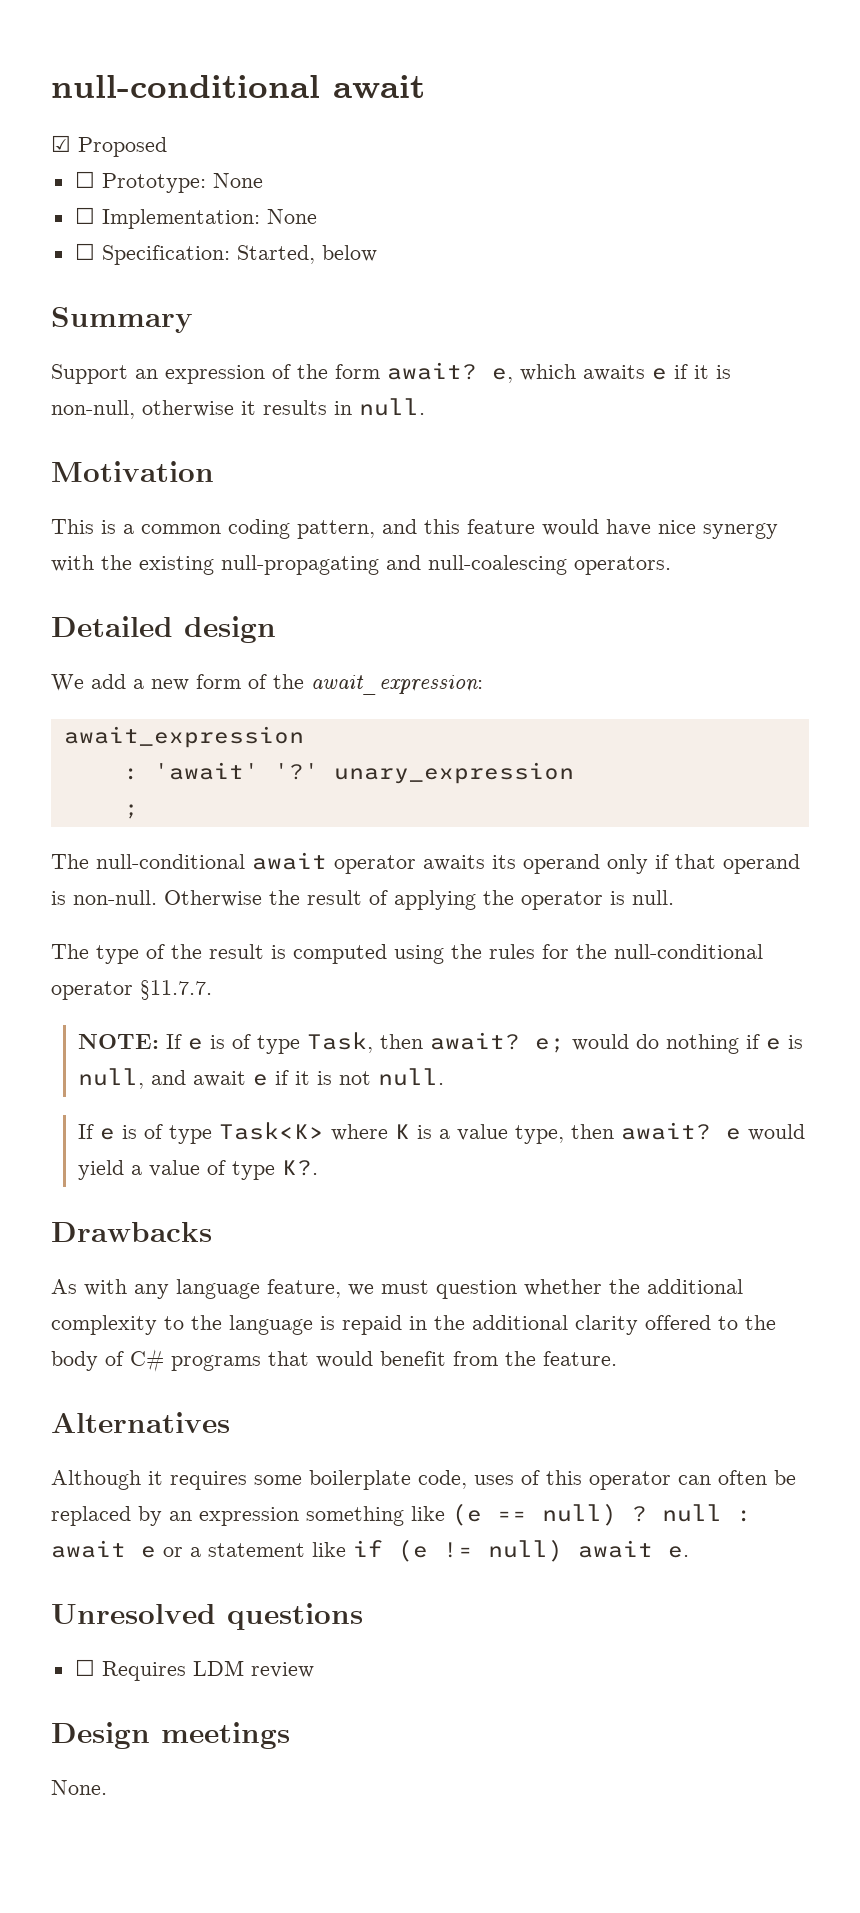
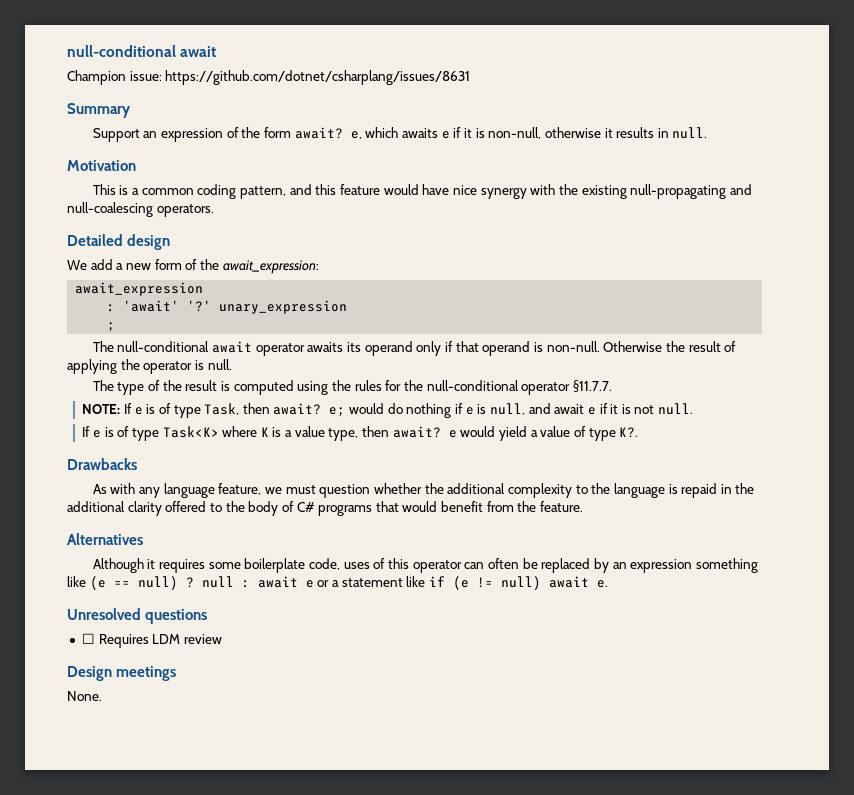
- ☑ Proposed
- ☐ Prototype: None
- ☐ Implementation: None
- ☐ Specification: Started, below
+ Champion issue: https://github.com/dotnet/csharplang/issues/8631

